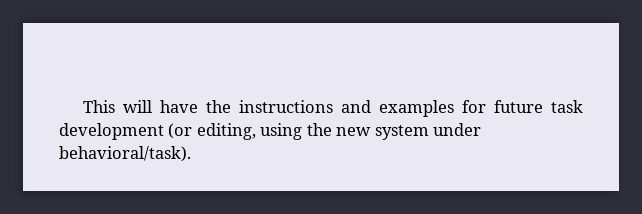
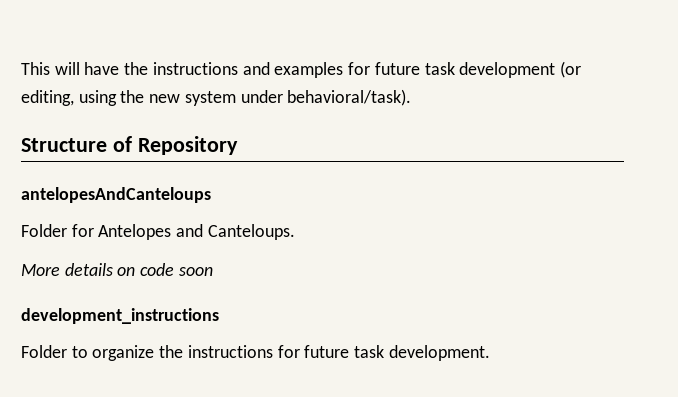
+ Structure of Repository
+ antelopesAndCanteloups
+ Folder for Antelopes and Canteloups.
+ More details on code soon
+ development_instructions
+ Folder to organize the instructions for future task development.

